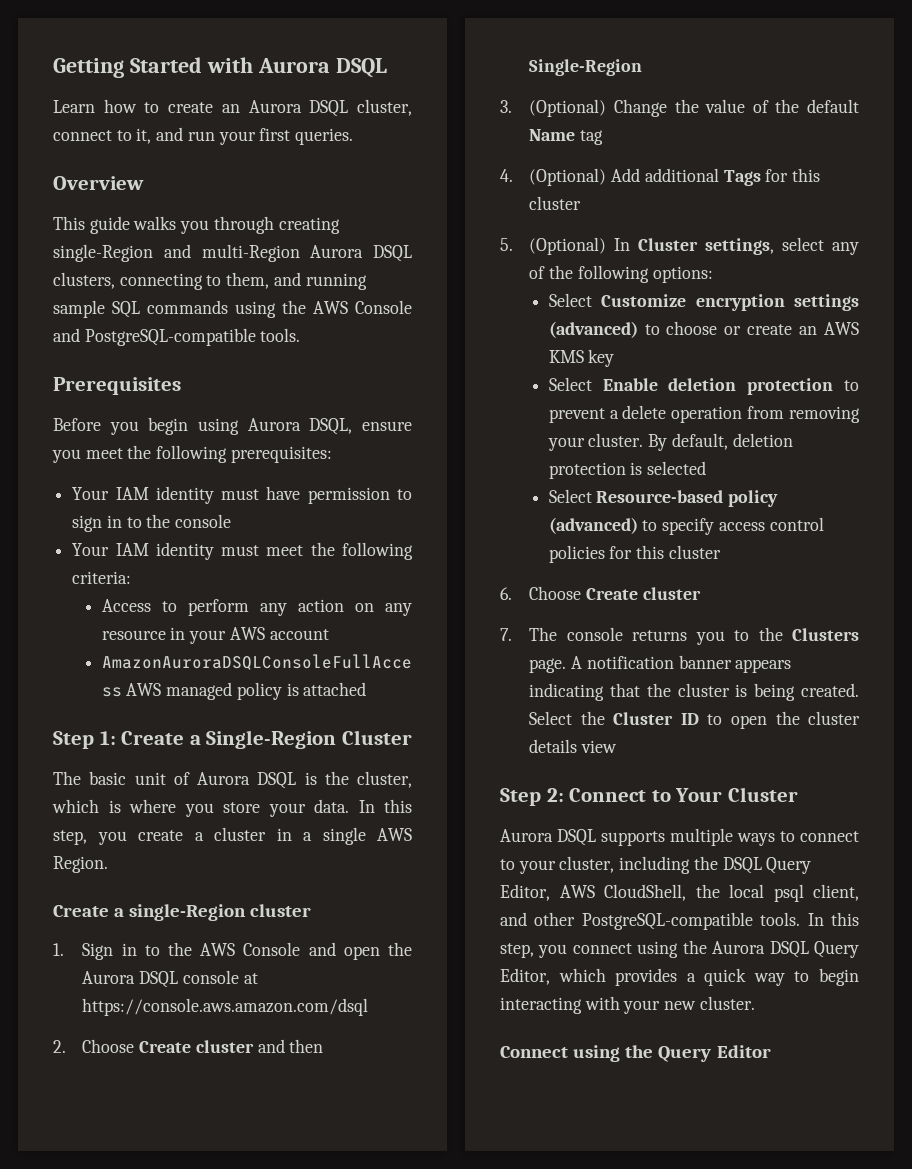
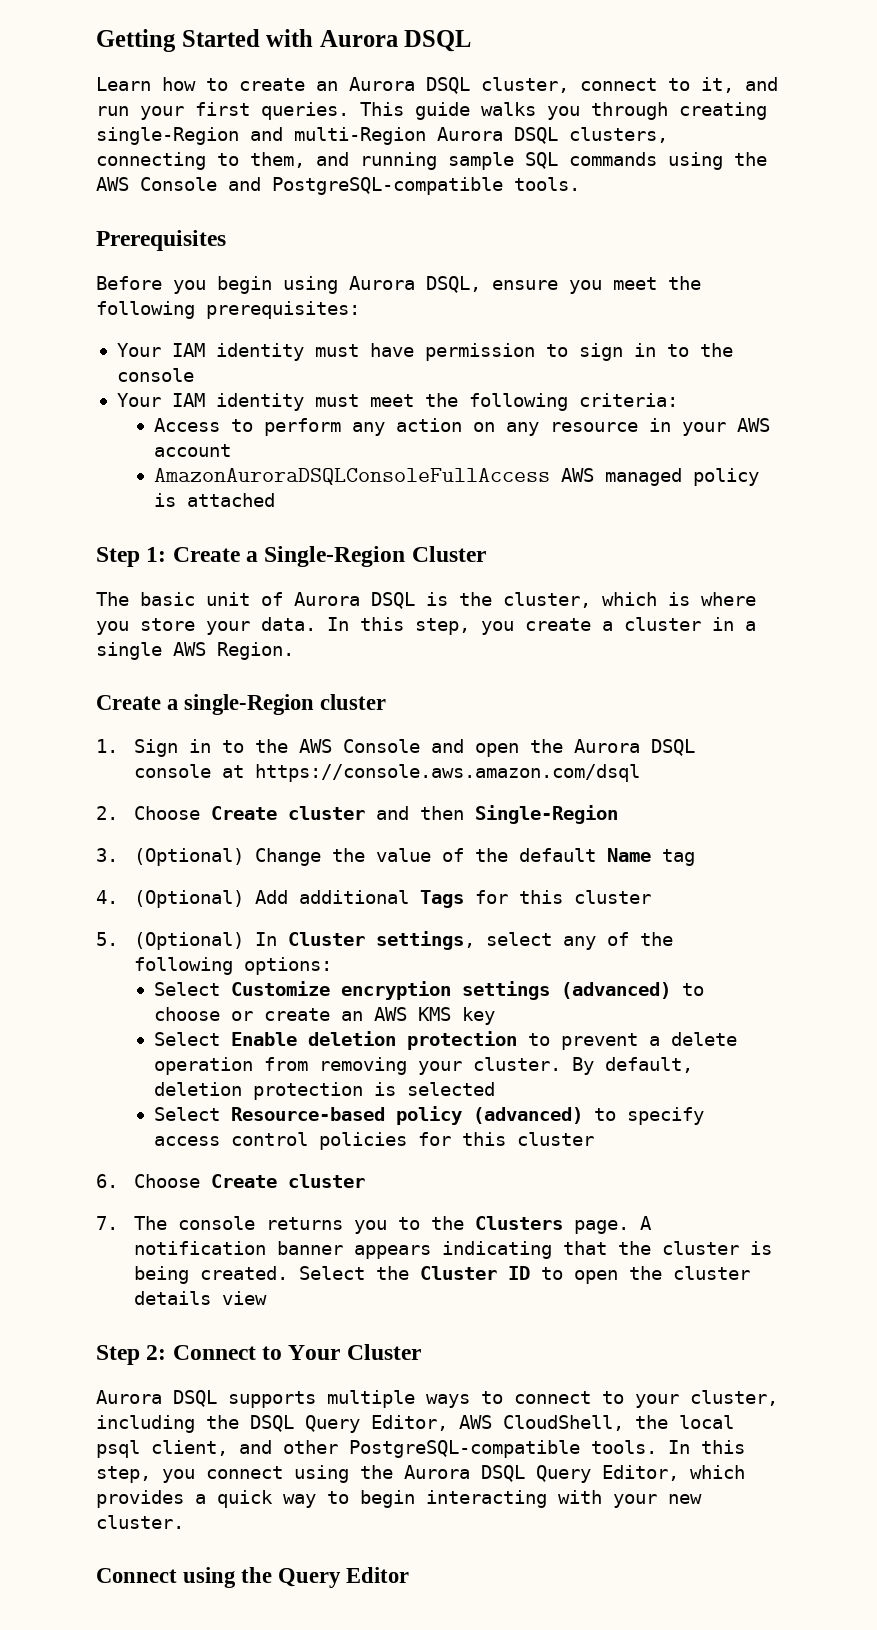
- Learn how to create an Aurora DSQL cluster, connect to it, and run your first queries.
- Overview
- This guide walks you through creating single-Region and multi-Region Aurora DSQL clusters, connecting to them, and running sample SQL commands using the AWS Console and PostgreSQL-compatible tools.
+ Learn how to create an Aurora DSQL cluster, connect to it, and run your first queries. This guide walks you through creating single-Region and multi-Region Aurora DSQL clusters, connecting to them, and running sample SQL commands using the AWS Console and PostgreSQL-compatible tools.

